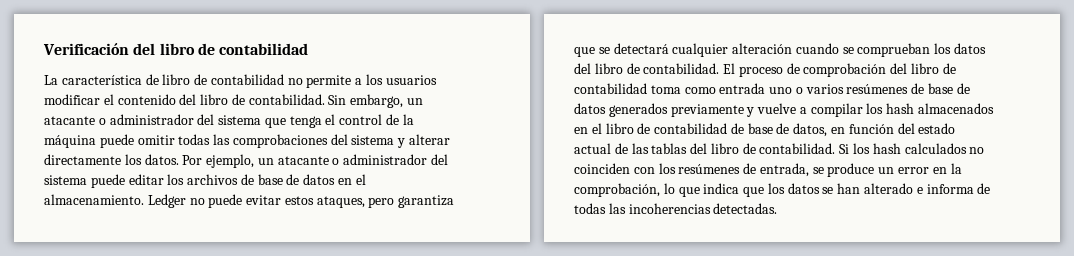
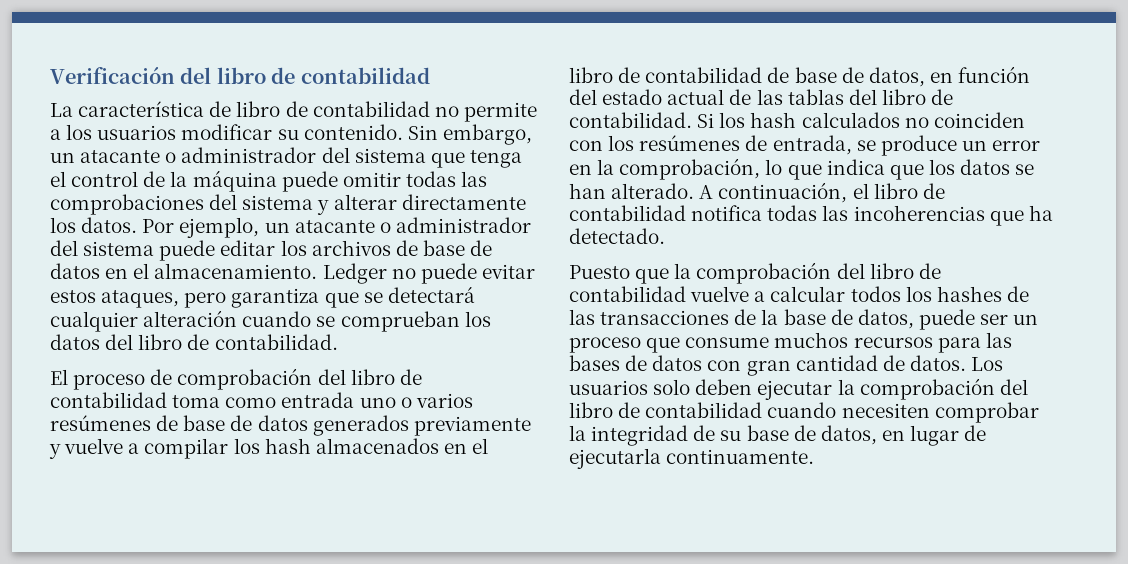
- La característica de libro de contabilidad no permite a los usuarios modificar el contenido del libro de contabilidad.
+ La característica de libro de contabilidad no permite a los usuarios modificar su contenido.
- Ledger no puede evitar estos ataques, pero garantiza que se detectará cualquier alteración cuando se comprueban los datos del libro de contabilidad. El proceso de comprobación del libro de contabilidad toma como entrada uno o varios resúmenes de base de datos generados previamente y vuelve a compilar los hash almacenados en el libro de contabilidad de base de datos, en función del estado actual de las tablas del libro de contabilidad.
+ Ledger no puede evitar estos ataques, pero garantiza que se detectará cualquier alteración cuando se comprueban los datos del libro de contabilidad.
+ El proceso de comprobación del libro de contabilidad toma como entrada uno o varios resúmenes de base de datos generados previamente y vuelve a compilar los hash almacenados en el libro de contabilidad de base de datos, en función del estado actual de las tablas del libro de contabilidad.
- Si los hash calculados no coinciden con los resúmenes de entrada, se produce un error en la comprobación, lo que indica que los datos se han alterado e informa de todas las incoherencias detectadas.
+ Si los hash calculados no coinciden con los resúmenes de entrada, se produce un error en la comprobación, lo que indica que los datos se han alterado. A continuación, el libro de contabilidad notifica todas las incoherencias que ha detectado.
+ Puesto que la comprobación del libro de contabilidad vuelve a calcular todos los hashes de las transacciones de la base de datos, puede ser un proceso que consume muchos recursos para las bases de datos con gran cantidad de datos. Los usuarios solo deben ejecutar la comprobación del libro de contabilidad cuando necesiten comprobar la integridad de su base de datos, en lugar de ejecutarla continuamente.

